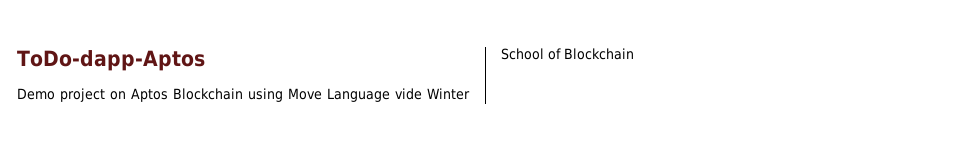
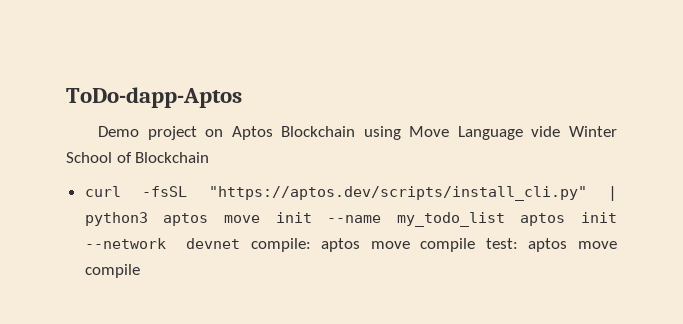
+ curl -fsSL "https://aptos.dev/scripts/install_cli.py" | python3 aptos move init --name my_todo_list aptos init --network devnet compile: aptos move compile test: aptos move compile

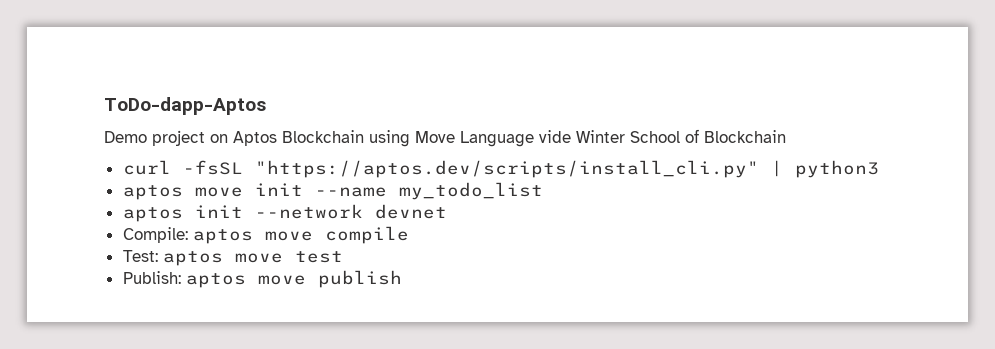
- curl -fsSL "https://aptos.dev/scripts/install_cli.py" | python3 aptos move init --name my_todo_list aptos init --network devnet compile: aptos move compile test: aptos move compile
+ curl -fsSL "https://aptos.dev/scripts/install_cli.py" | python3
+ aptos move init --name my_todo_list
+ aptos init --network devnet
+ Compile: aptos move compile
+ Test: aptos move test
+ Publish: aptos move publish

